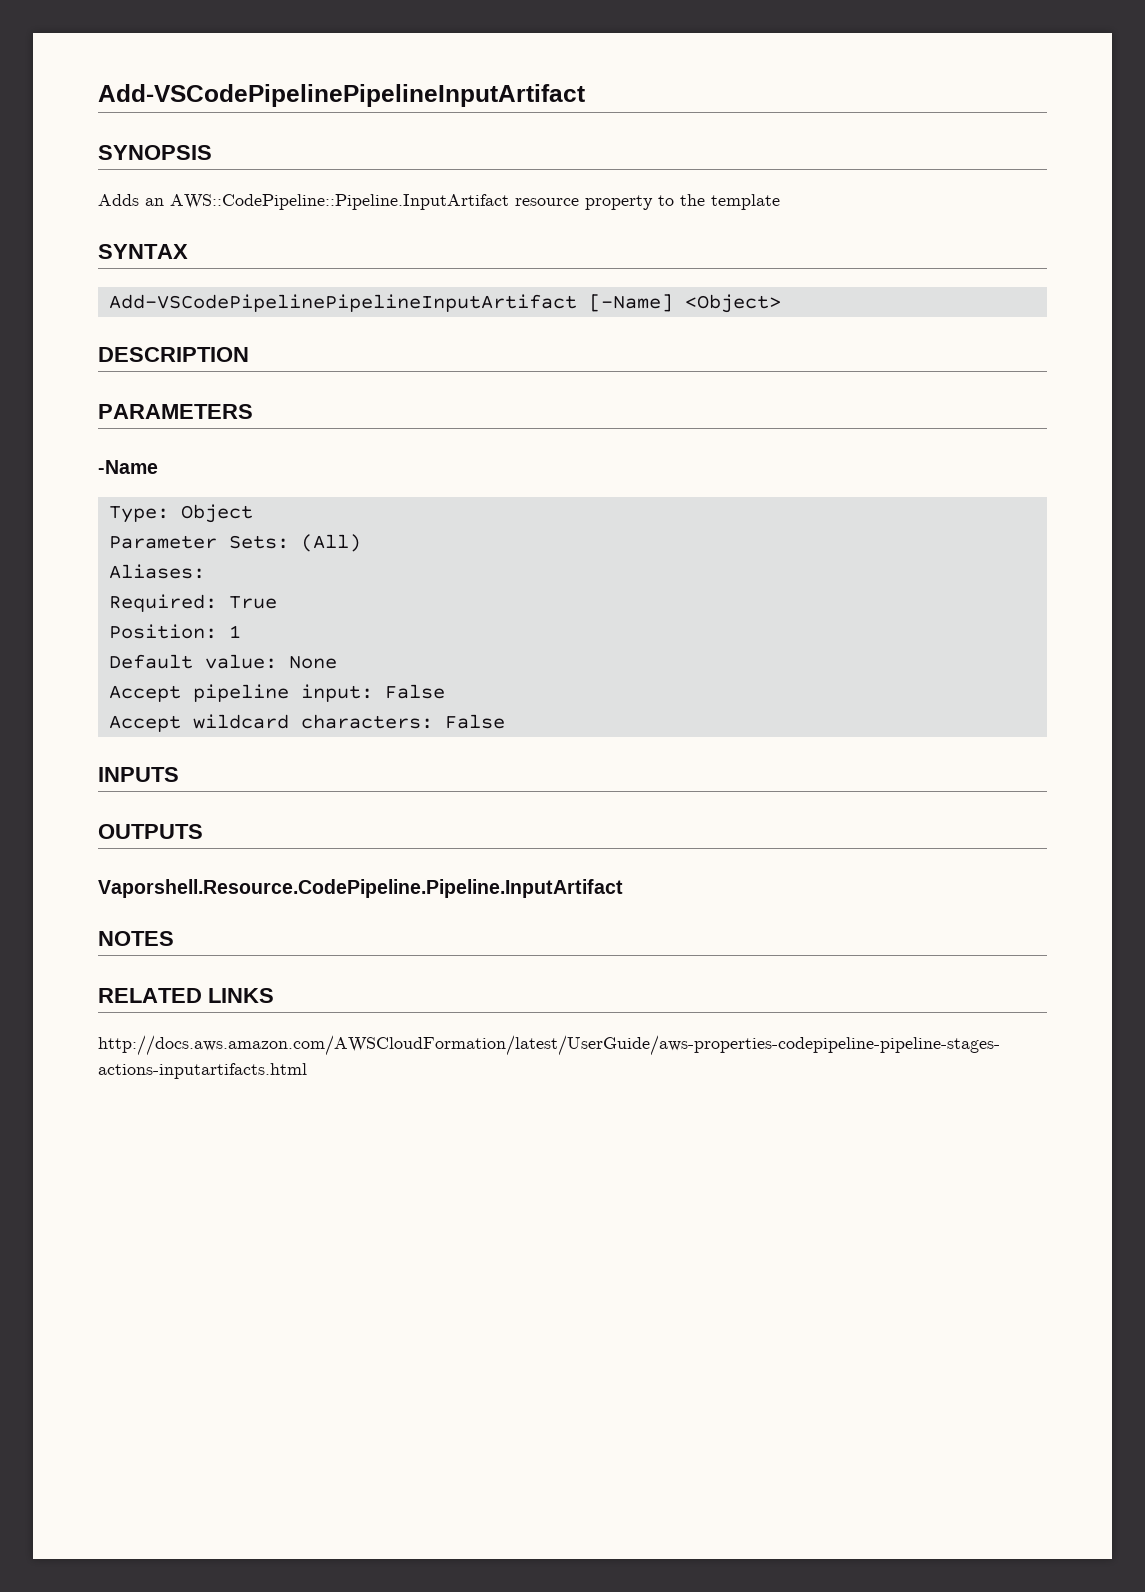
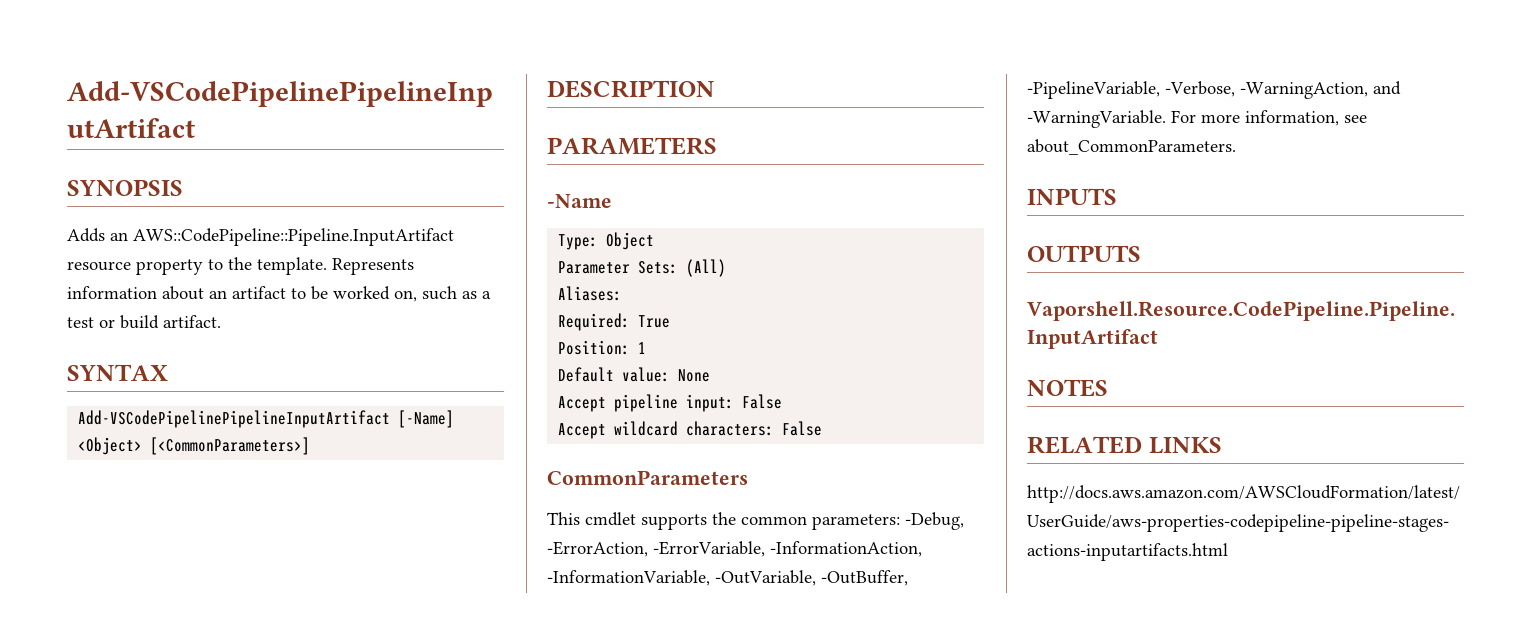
- Adds an AWS::CodePipeline::Pipeline.InputArtifact resource property to the template
+ Adds an AWS::CodePipeline::Pipeline.InputArtifact resource property to the template. Represents information about an artifact to be worked on, such as a test or build artifact.
- Add-VSCodePipelinePipelineInputArtifact [-Name] <Object>
+ Add-VSCodePipelinePipelineInputArtifact [-Name] <Object> [<CommonParameters>]
+ CommonParameters
+ This cmdlet supports the common parameters: -Debug, -ErrorAction, -ErrorVariable, -InformationAction, -InformationVariable, -OutVariable, -OutBuffer, -PipelineVariable, -Verbose, -WarningAction, and -WarningVariable. For more information, see about_CommonParameters.

